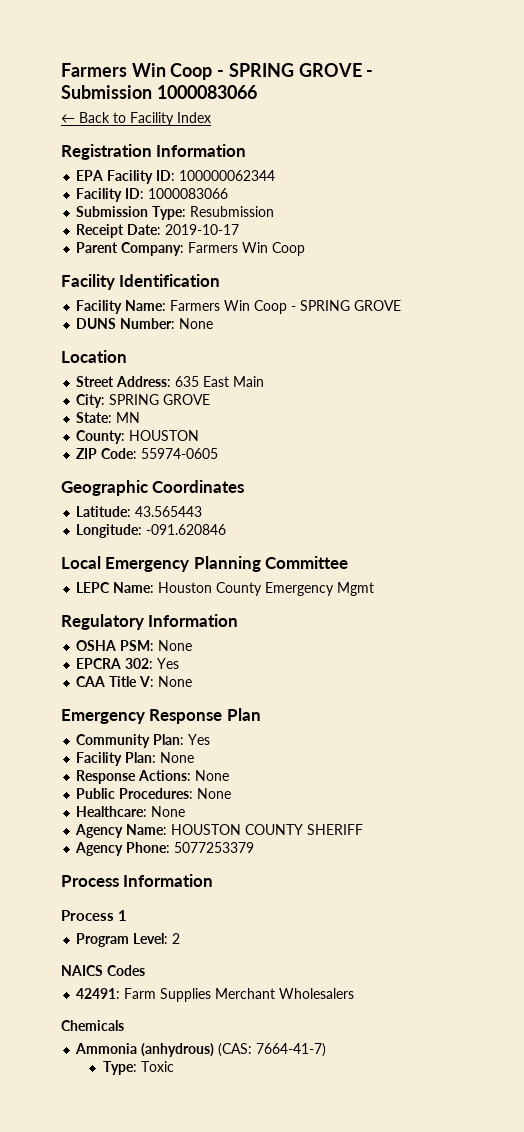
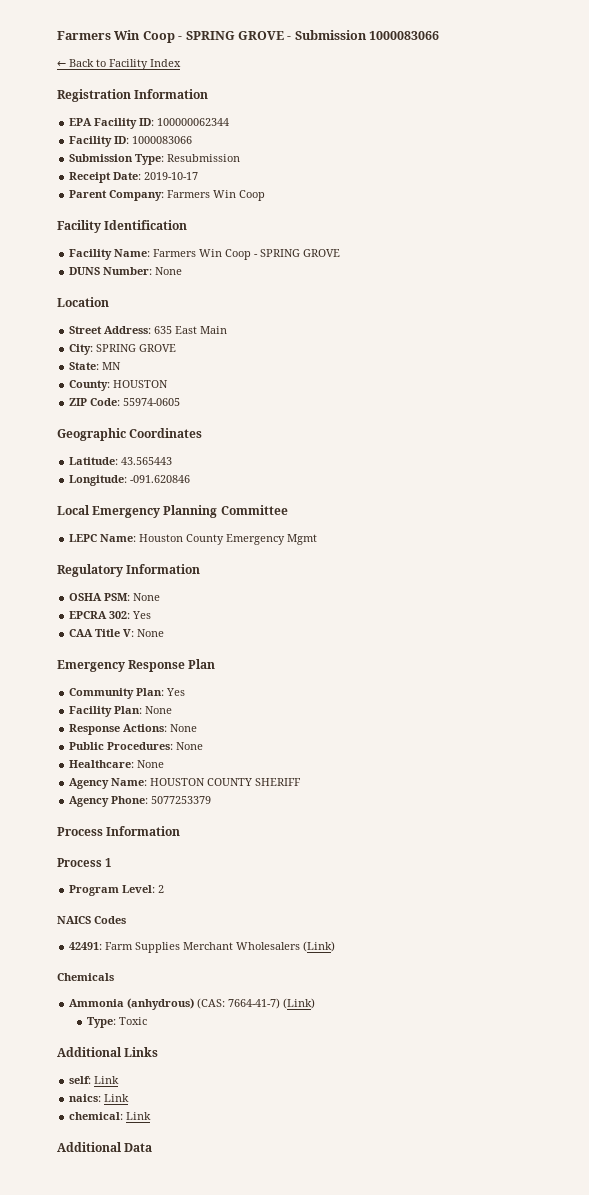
- 42491: Farm Supplies Merchant Wholesalers
+ 42491: Farm Supplies Merchant Wholesalers (Link)
- Ammonia (anhydrous) (CAS: 7664-41-7)
+ Ammonia (anhydrous) (CAS: 7664-41-7) (Link)
+ Additional Links
+ self: Link
+ naics: Link
+ chemical: Link
+ Additional Data

